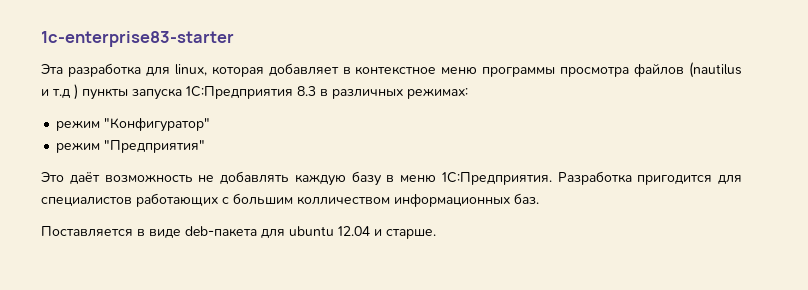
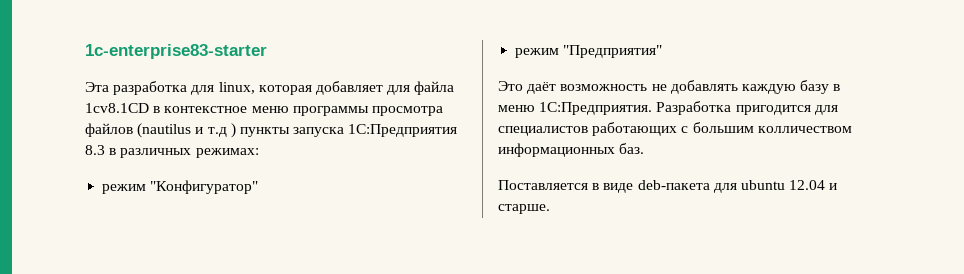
- Эта разработка для linux, которая добавляет в контекстное меню программы просмотра файлов (nautilus и т.д ) пункты запуска 1С:Предприятия 8.3 в различных режимах:
+ Эта разработка для linux, которая добавляет для файла 1cv8.1CD в контекстное меню программы просмотра файлов (nautilus и т.д ) пункты запуска 1С:Предприятия 8.3 в различных режимах:

